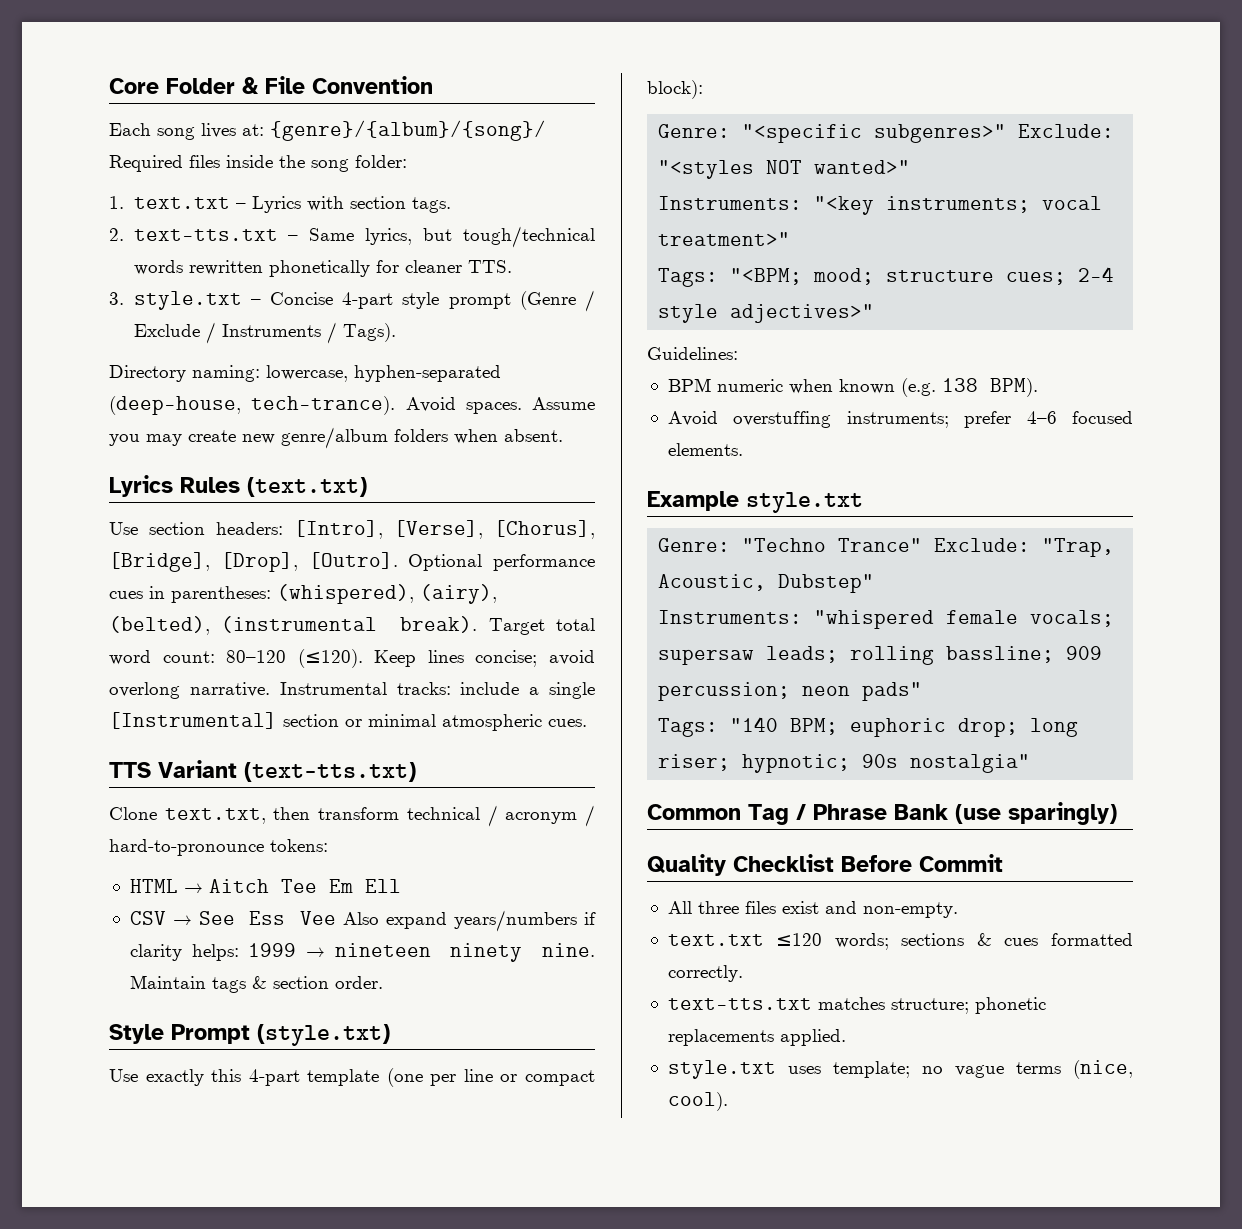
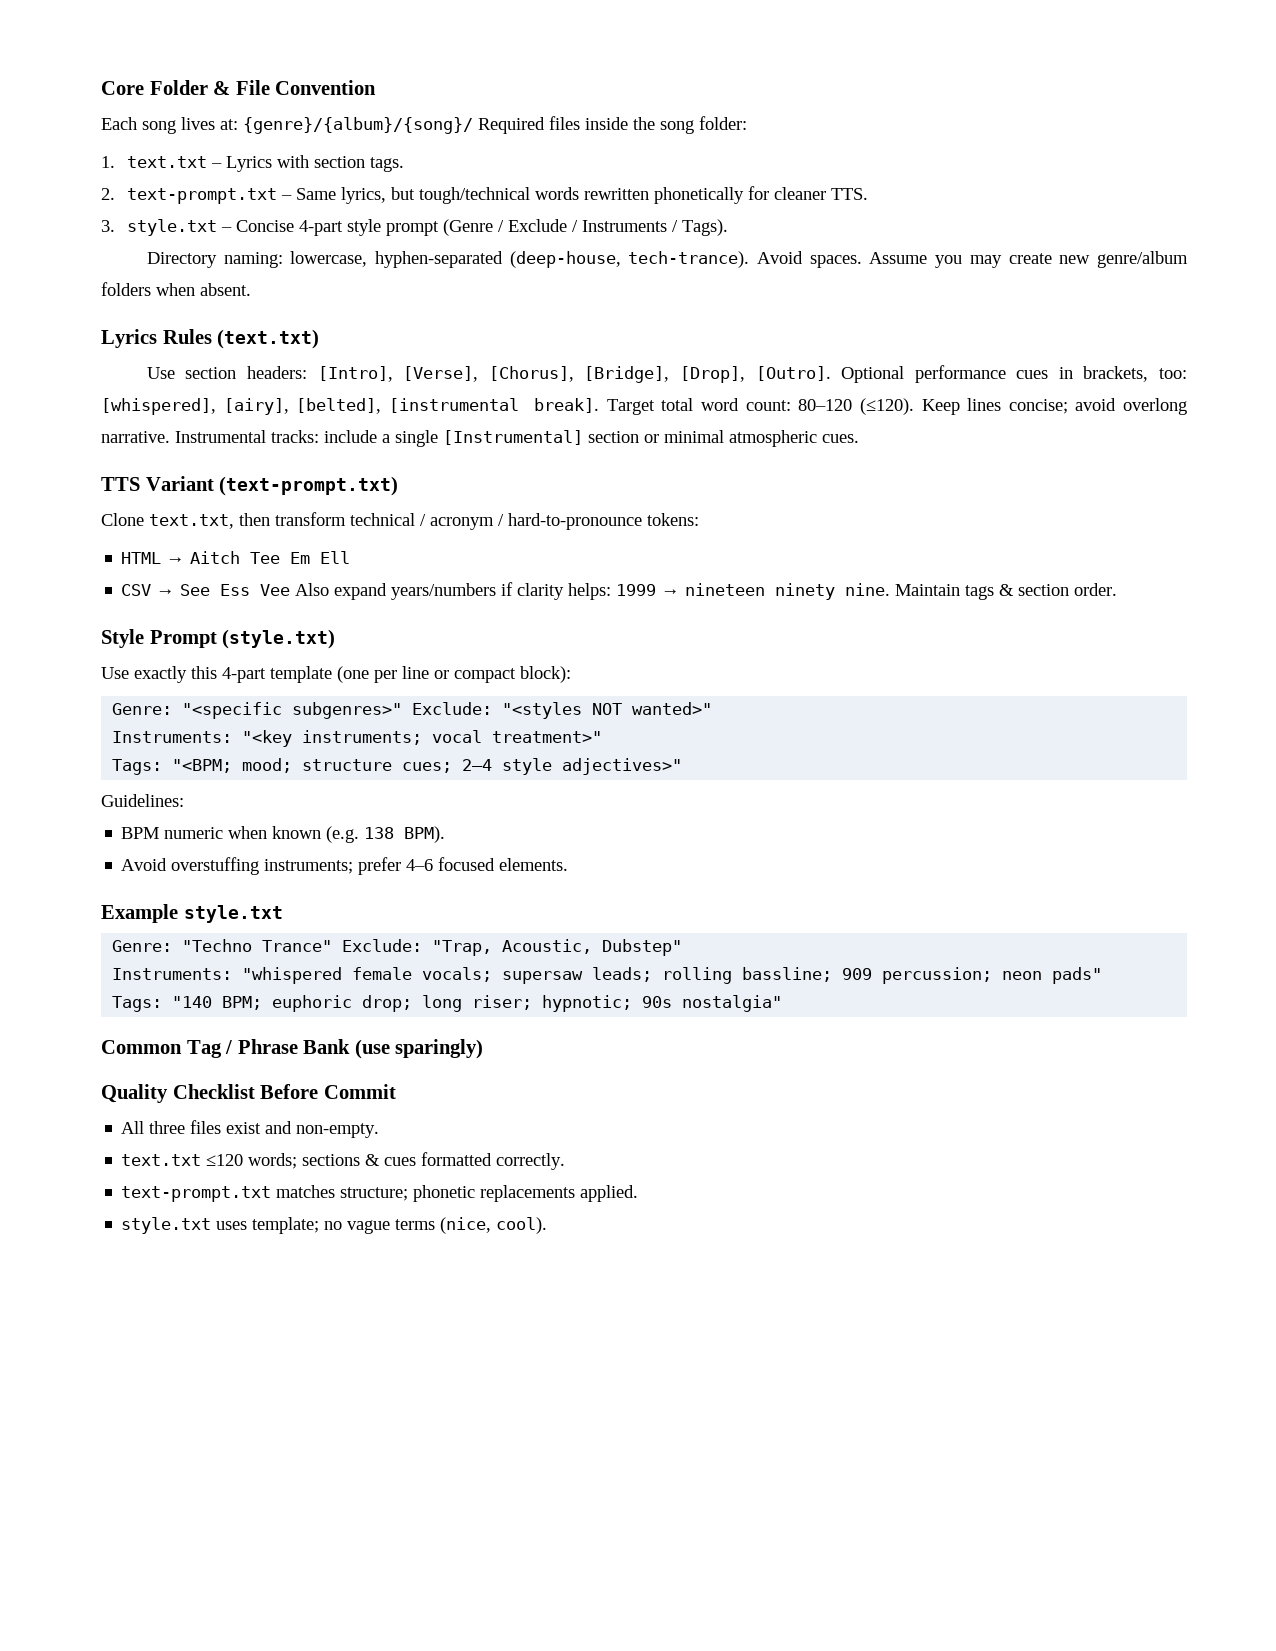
- 2. text-tts.txt – Same lyrics, but tough/technical words rewritten phonetically for cleaner TTS.
+ 2. text-prompt.txt – Same lyrics, but tough/technical words rewritten phonetically for cleaner TTS.
- Optional performance cues in parentheses: (whispered), (airy), (belted), (instrumental break).
+ Optional performance cues in brackets, too: [whispered], [airy], [belted], [instrumental break].
- TTS Variant (text-tts.txt)
+ TTS Variant (text-prompt.txt)
- text-tts.txt matches structure; phonetic replacements applied.
+ text-prompt.txt matches structure; phonetic replacements applied.

